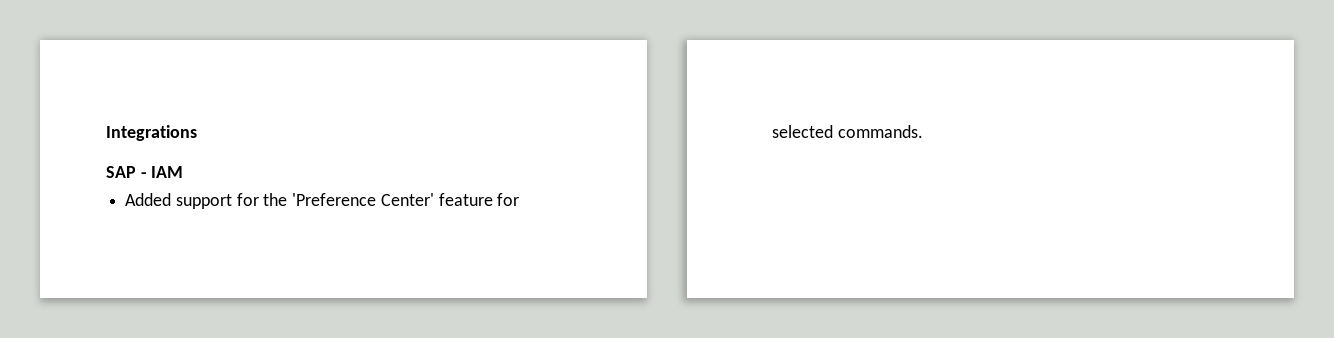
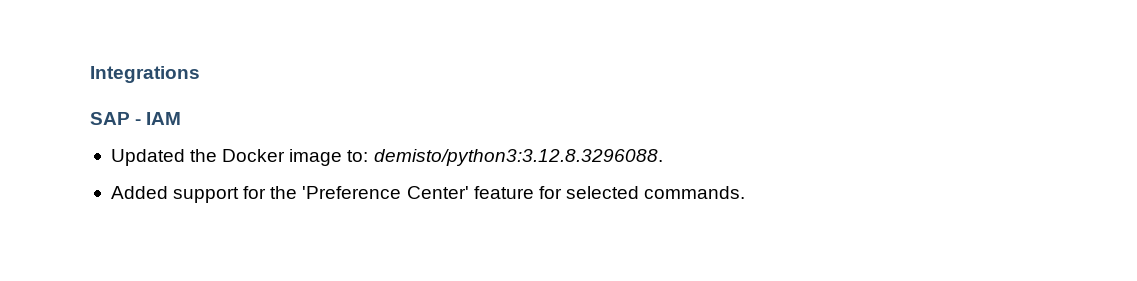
+ Updated the Docker image to: demisto/python3:3.12.8.3296088.

